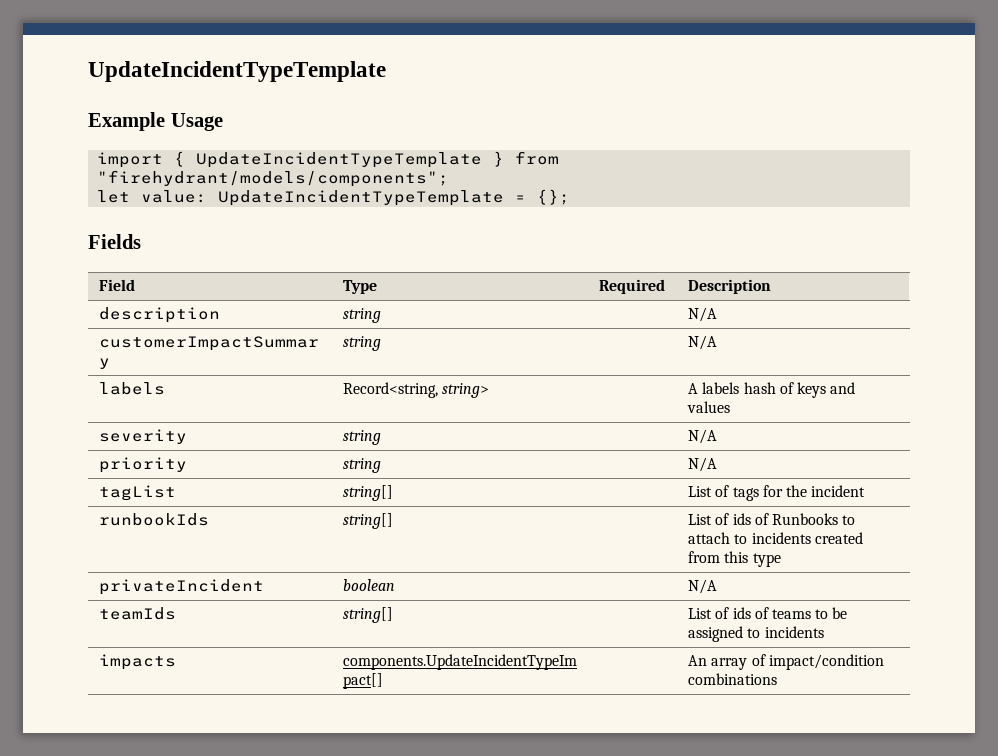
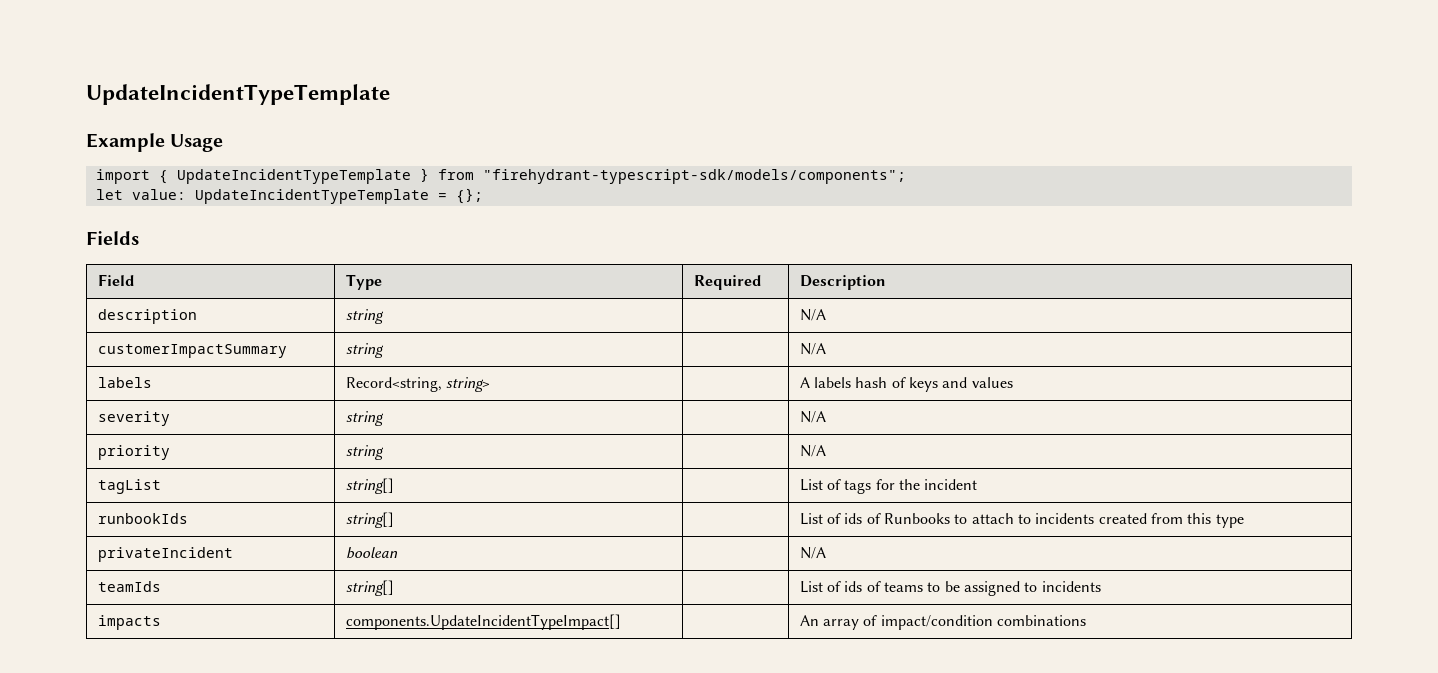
- import { UpdateIncidentTypeTemplate } from "firehydrant/models/components";
+ import { UpdateIncidentTypeTemplate } from "firehydrant-typescript-sdk/models/components";

